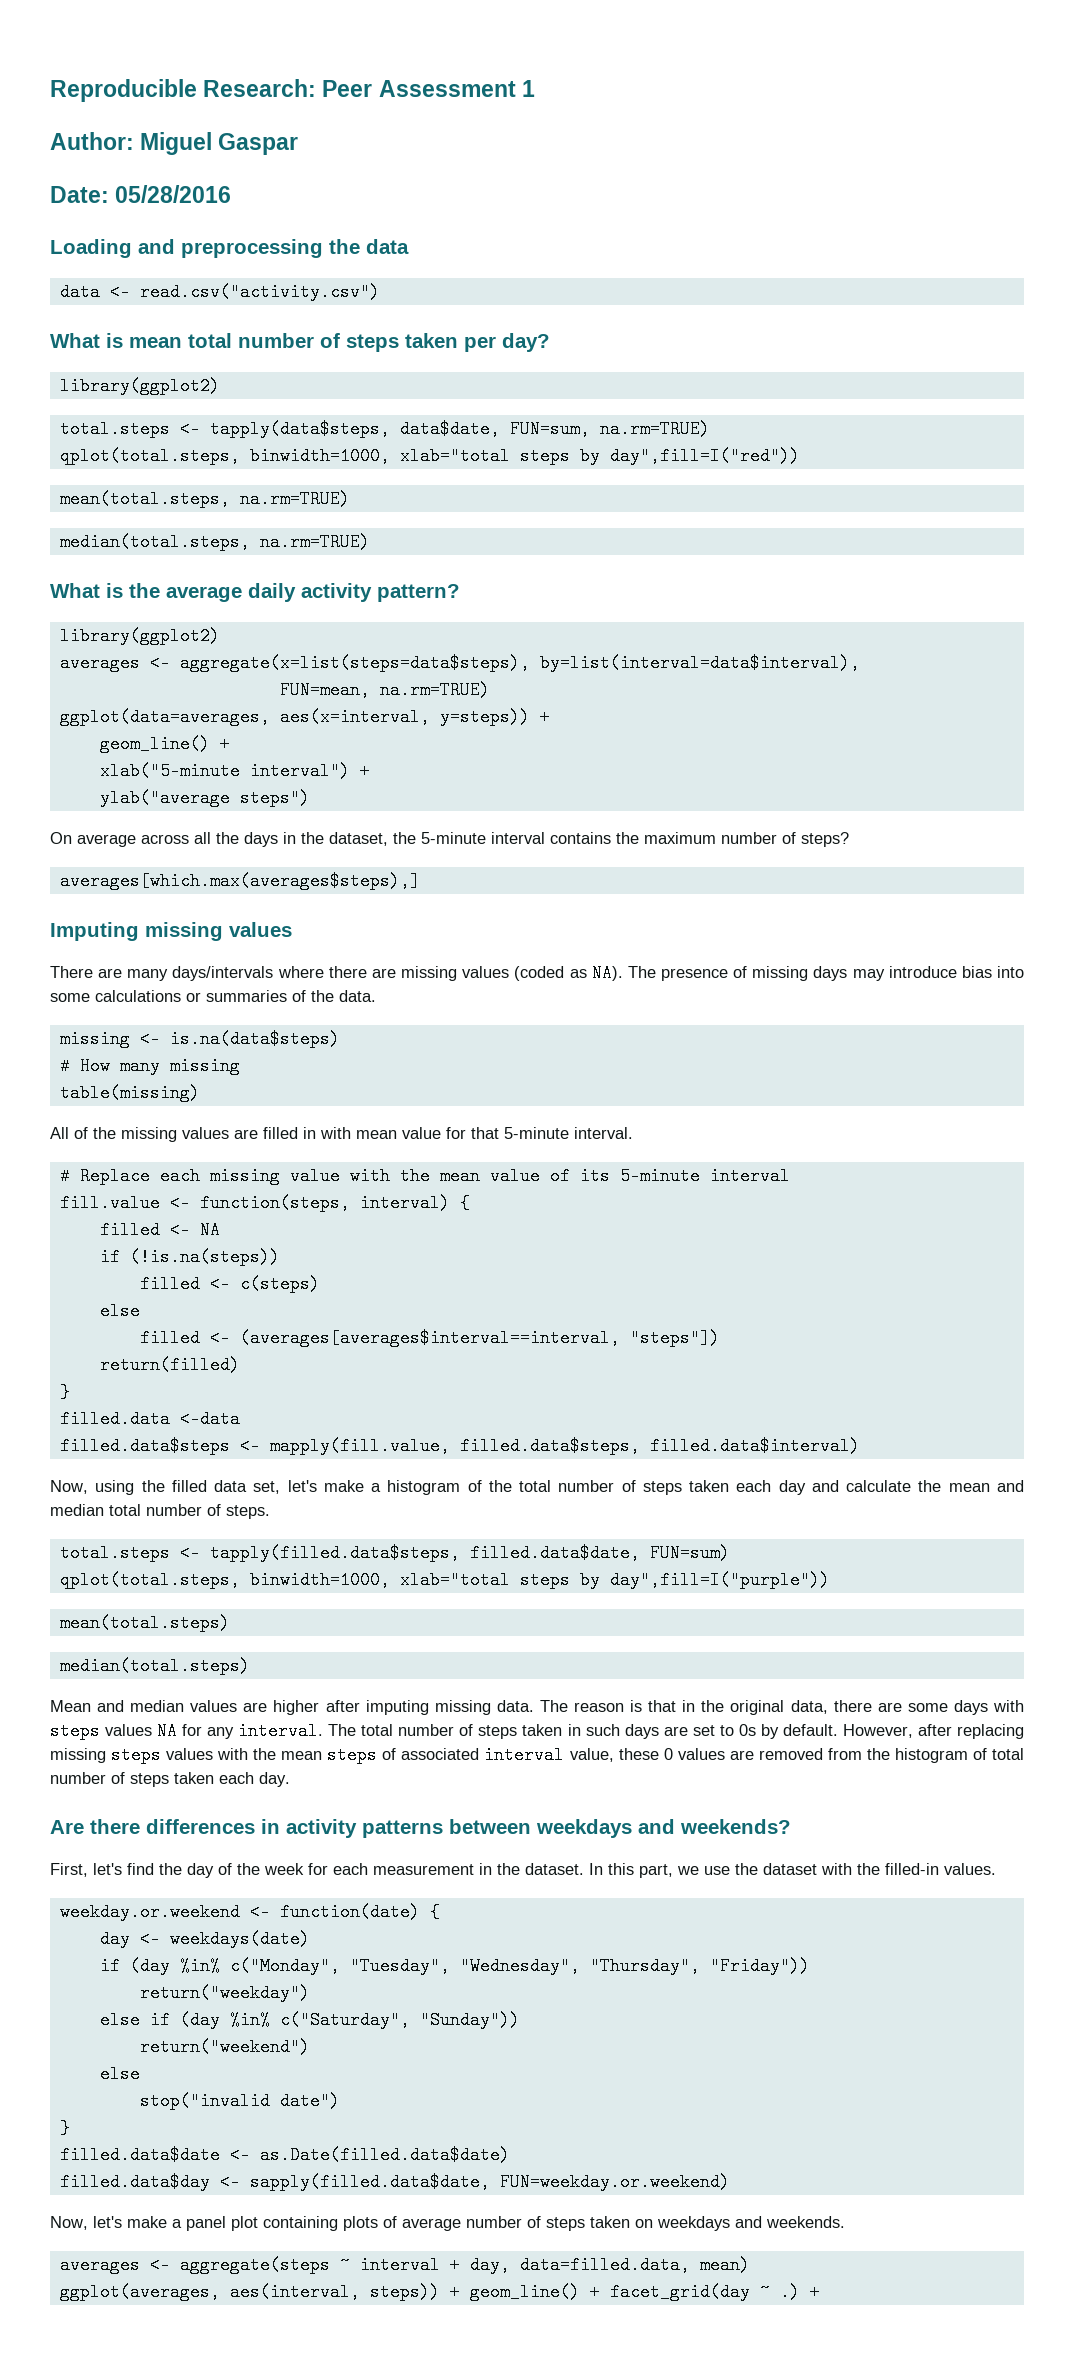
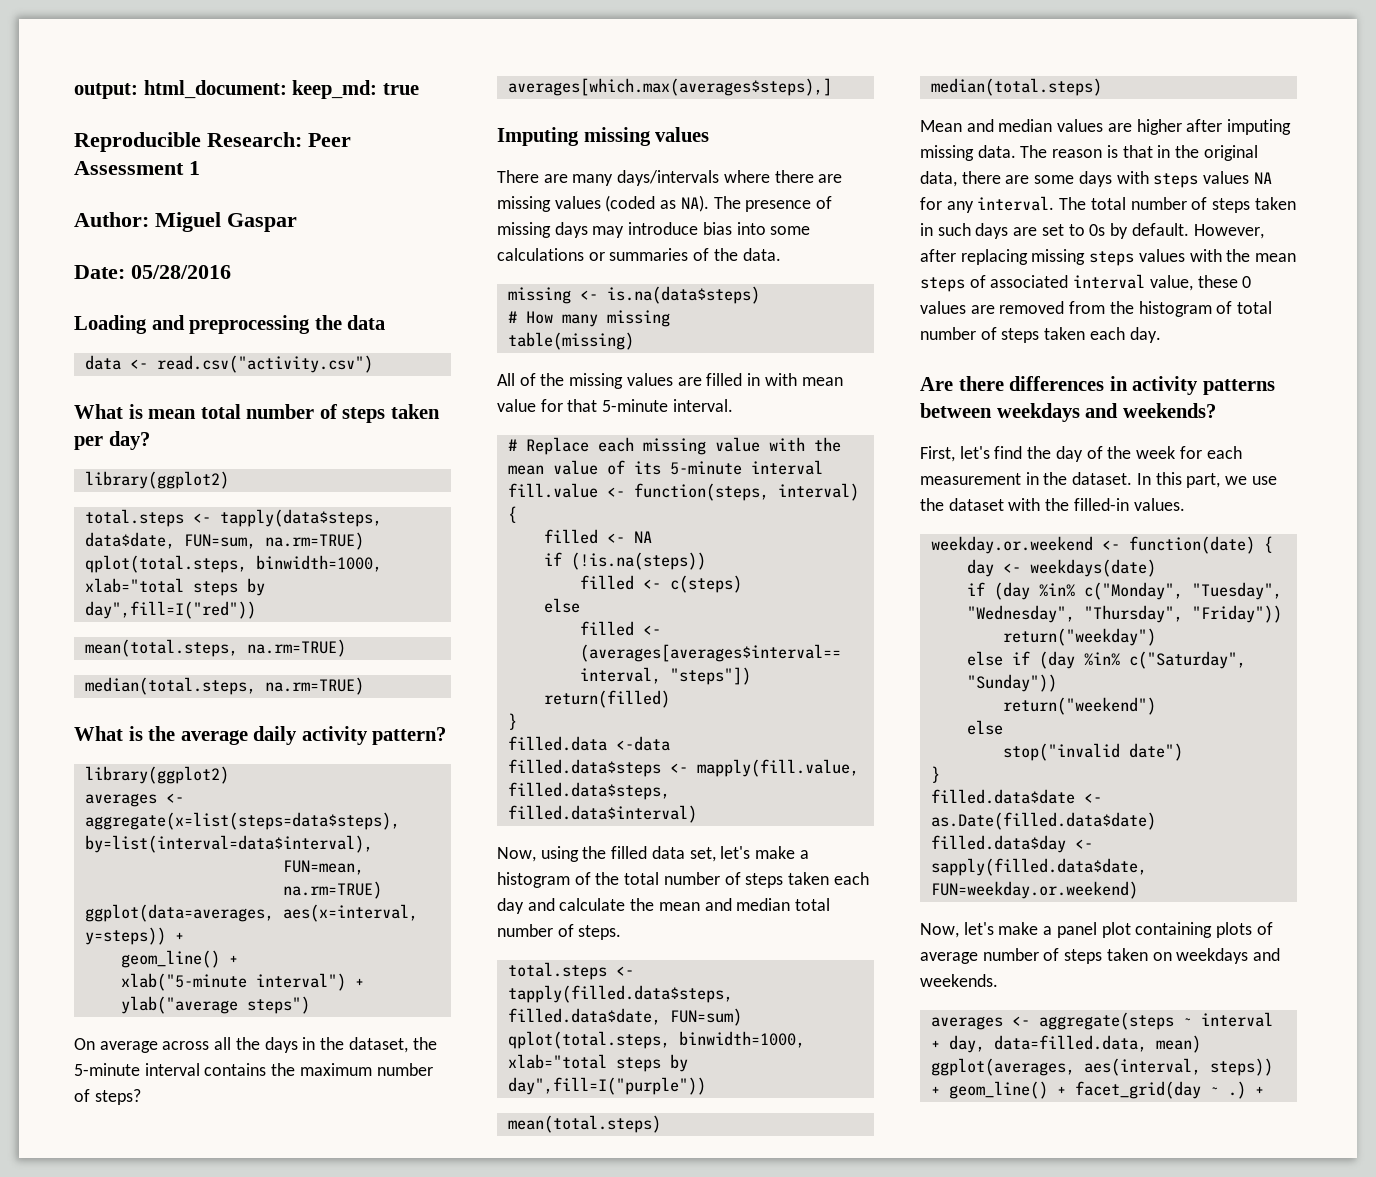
+ output: html_document: keep_md: true

